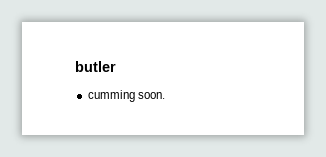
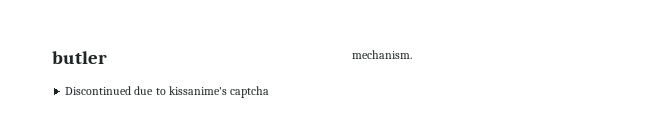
- cumming soon.
+ Discontinued due to kissanime's captcha mechanism.

